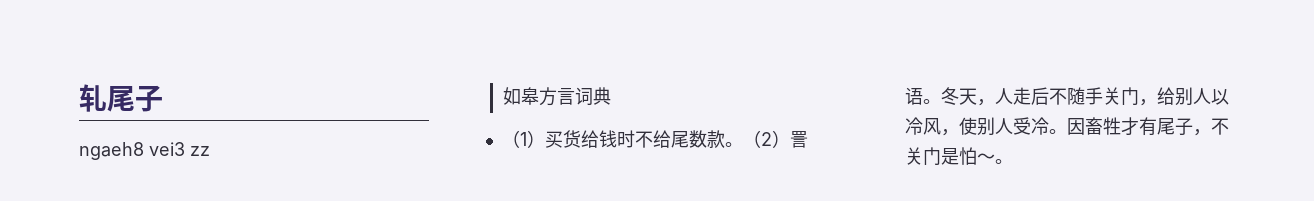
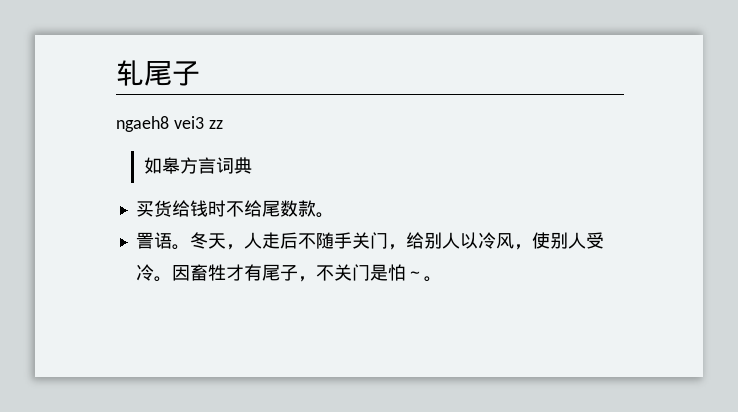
- （1）买货给钱时不给尾数款。（2）詈语。
+ 买货给钱时不给尾数款。
+ 詈语。

